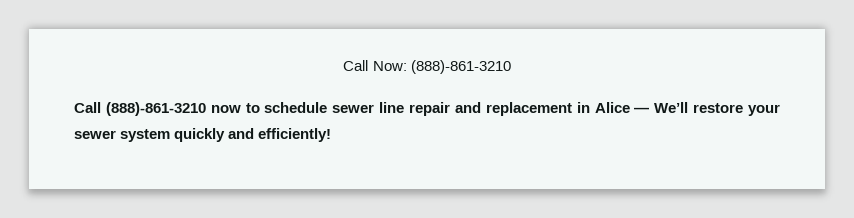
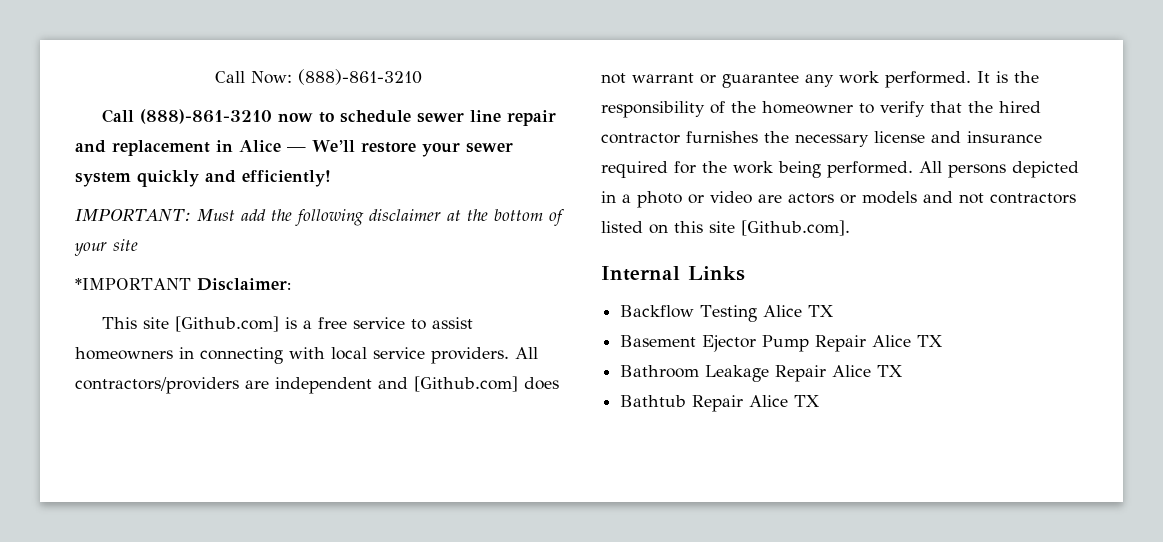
+ IMPORTANT: Must add the following disclaimer at the bottom of your site
+ *IMPORTANT Disclaimer:
+ This site [Github.com] is a free service to assist homeowners in connecting with local service providers. All contractors/providers are independent and [Github.com] does not warrant or guarantee any work performed. It is the responsibility of the homeowner to verify that the hired contractor furnishes the necessary license and insurance required for the work being performed. All persons depicted in a photo or video are actors or models and not contractors listed on this site [Github.com].
+ Internal Links
+ Backflow Testing Alice TX
+ Basement Ejector Pump Repair Alice TX
+ Bathroom Leakage Repair Alice TX
+ Bathtub Repair Alice TX

